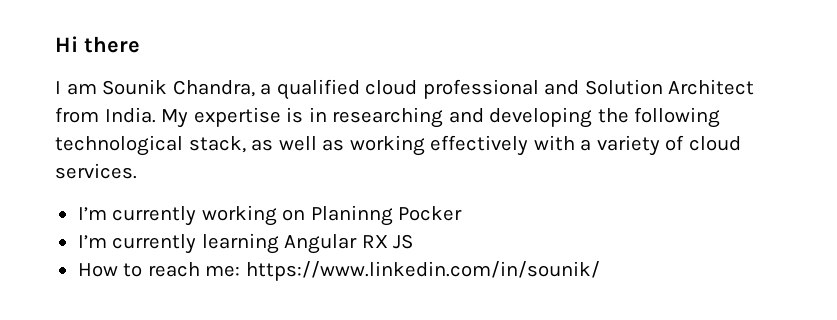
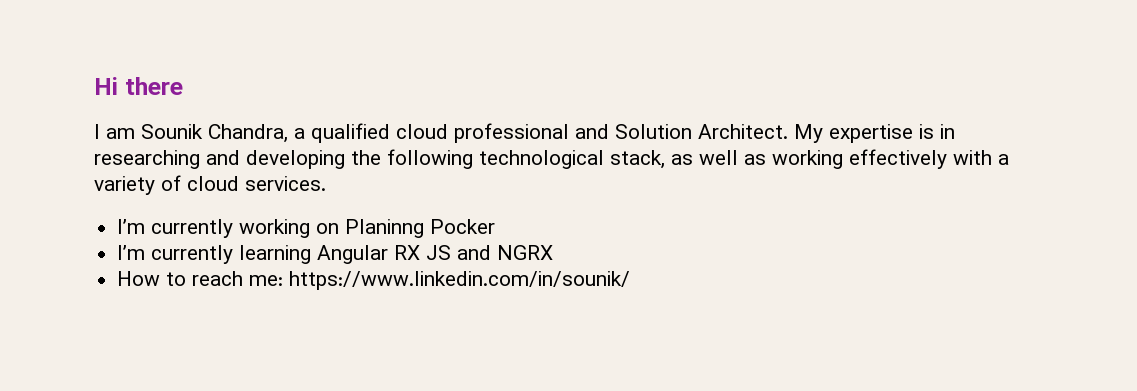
- I am Sounik Chandra, a qualified cloud professional and Solution Architect from India.
+ I am Sounik Chandra, a qualified cloud professional and Solution Architect.
- I’m currently learning Angular RX JS
+ I’m currently learning Angular RX JS and NGRX

